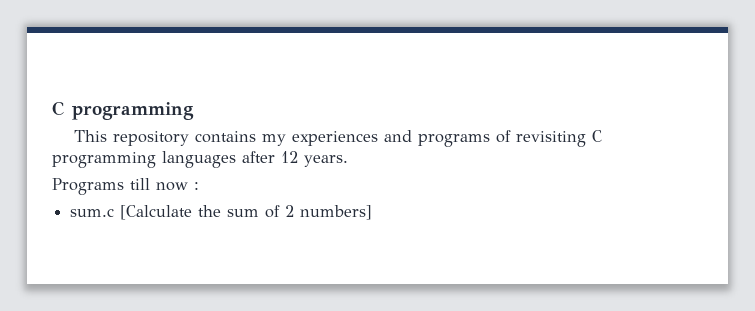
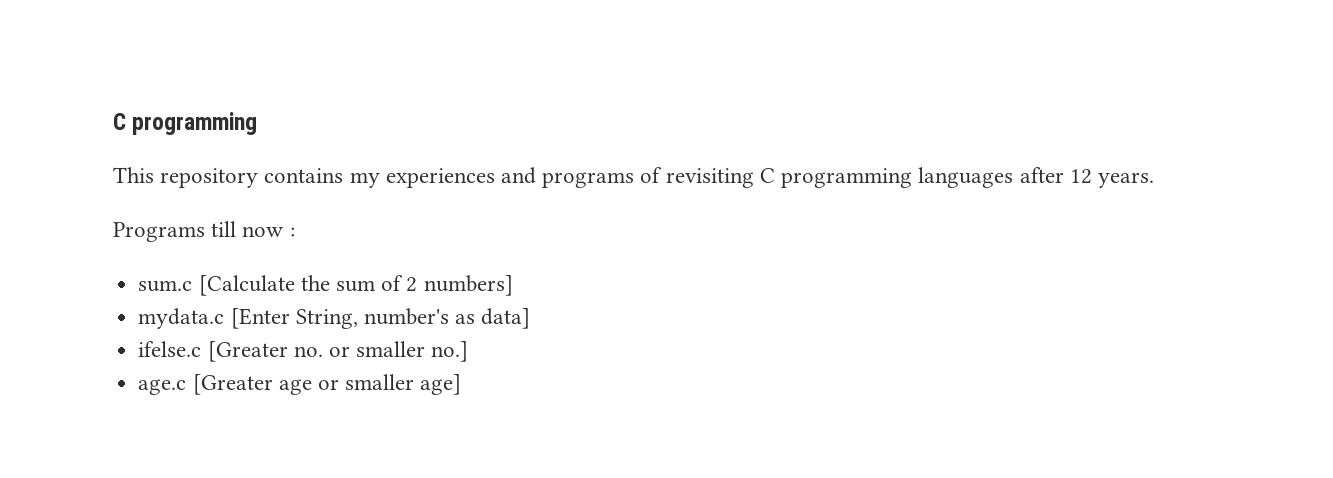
+ mydata.c [Enter String, number's as data]
+ ifelse.c [Greater no. or smaller no.]
+ age.c [Greater age or smaller age]

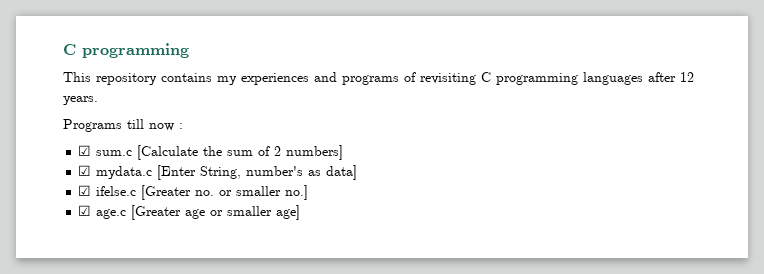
- sum.c [Calculate the sum of 2 numbers]
+ ☑ sum.c [Calculate the sum of 2 numbers]
- mydata.c [Enter String, number's as data]
+ ☑ mydata.c [Enter String, number's as data]
- ifelse.c [Greater no. or smaller no.]
+ ☑ ifelse.c [Greater no. or smaller no.]
- age.c [Greater age or smaller age]
+ ☑ age.c [Greater age or smaller age]

